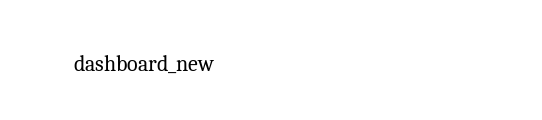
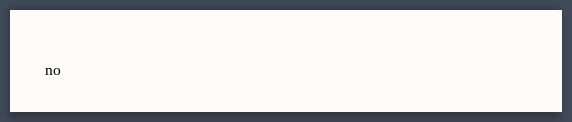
- dashboard_new
+ no

